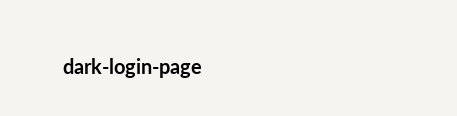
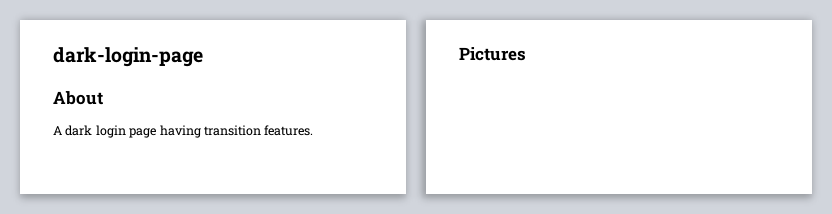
+ About
+ A dark login page having transition features.
+ Pictures

